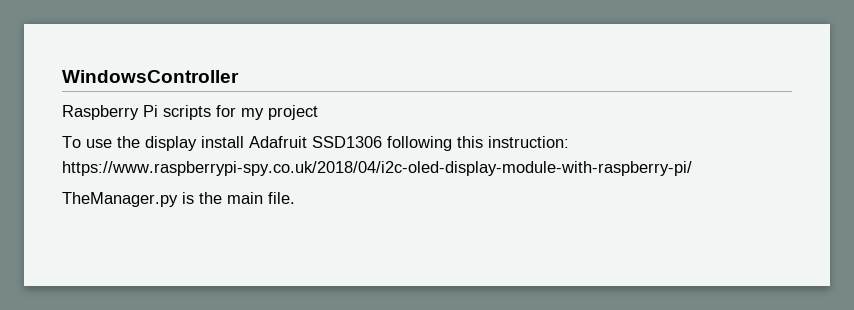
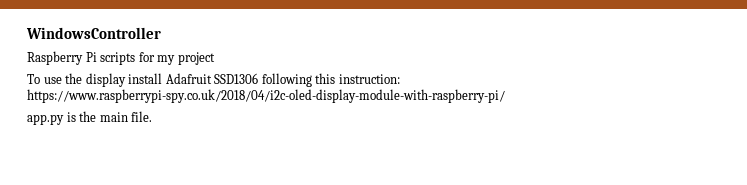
- TheManager.py is the main file.
+ app.py is the main file.

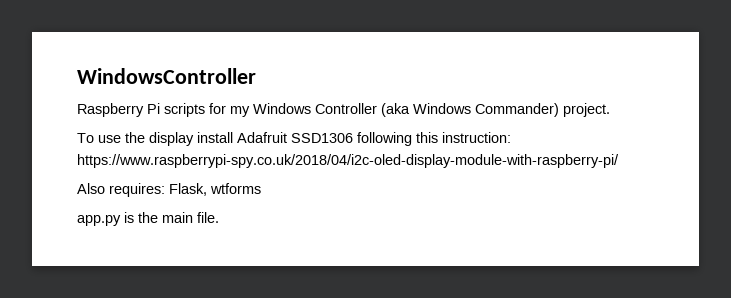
- Raspberry Pi scripts for my project
+ Raspberry Pi scripts for my Windows Controller (aka Windows Commander) project.
+ Also requires: Flask, wtforms

